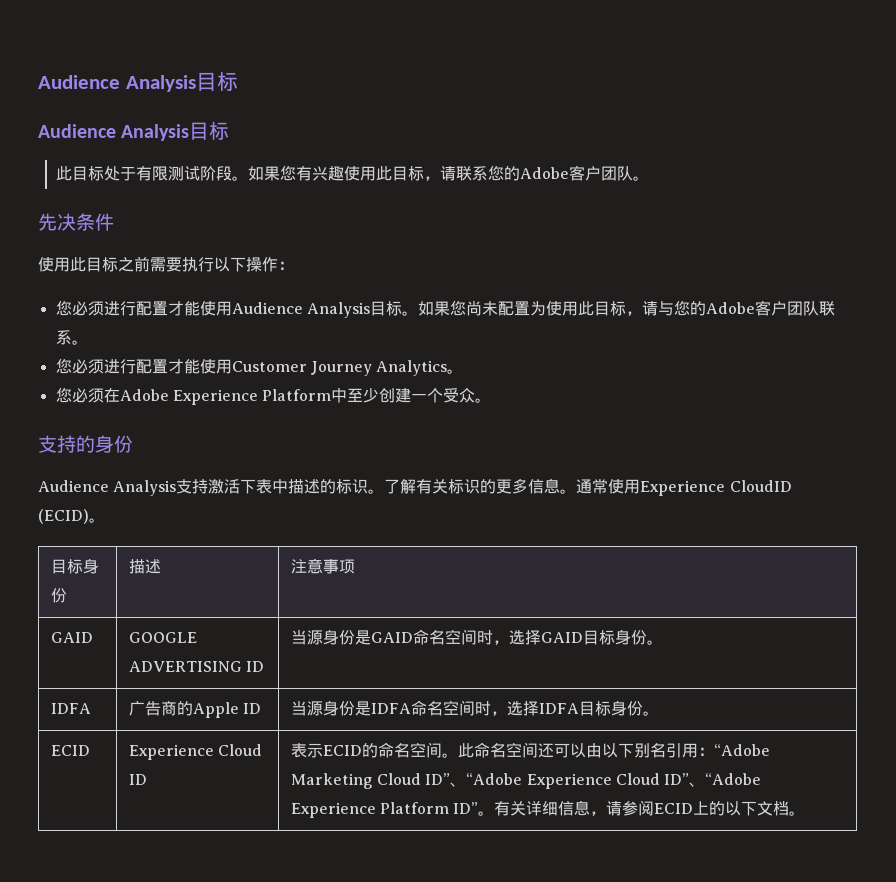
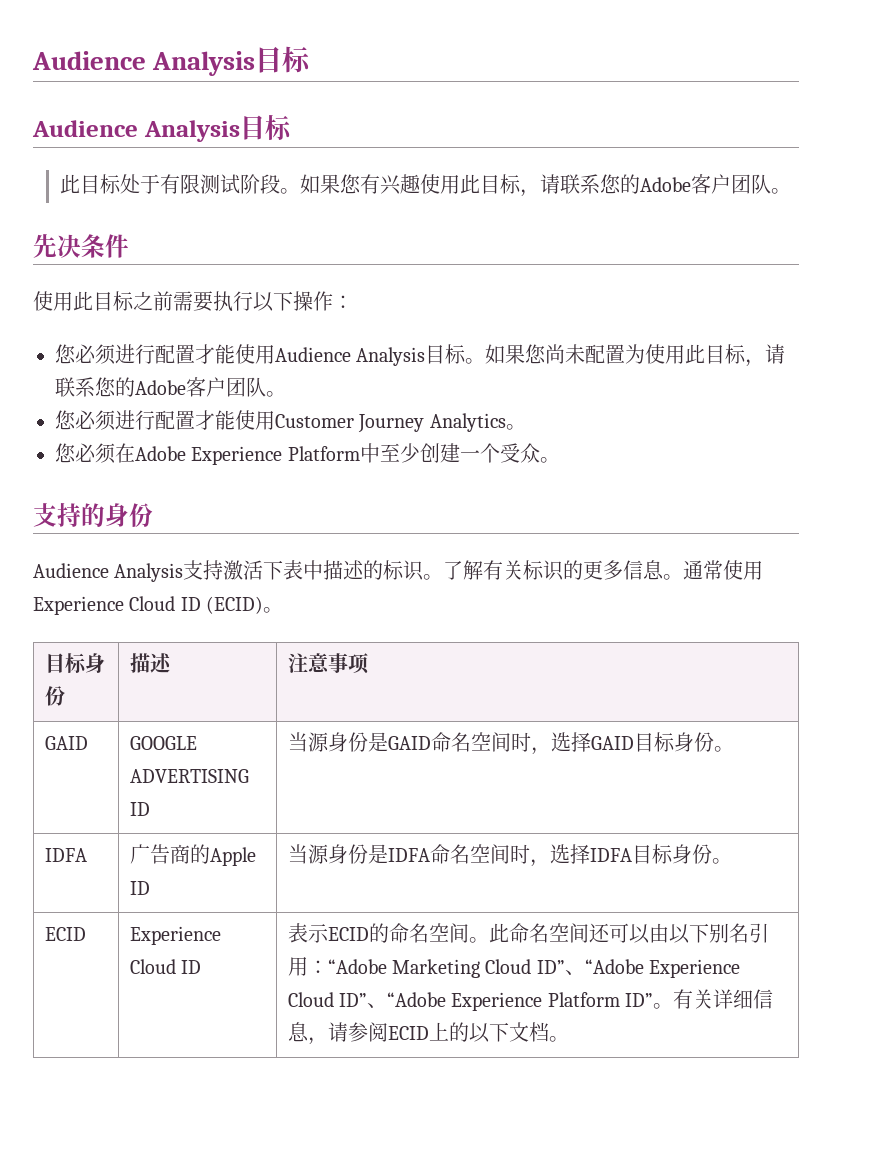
- 如果您尚未配置为使用此目标，请与您的Adobe客户团队联系。
+ 如果您尚未配置为使用此目标，请联系您的Adobe客户团队。
- 通常使用Experience CloudID (ECID)。
+ 通常使用Experience Cloud ID (ECID)。

